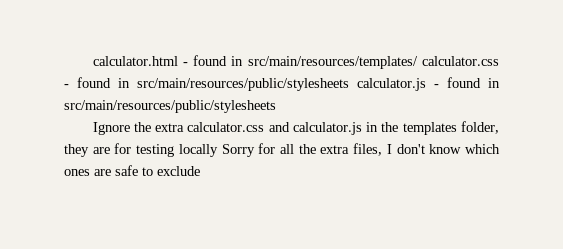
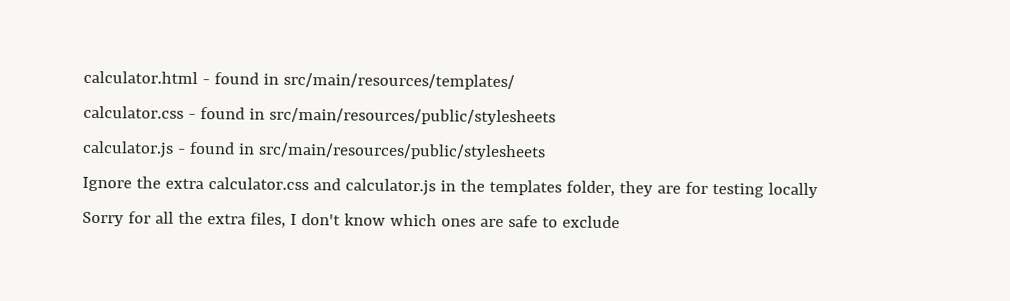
- calculator.html - found in src/main/resources/templates/ calculator.css - found in src/main/resources/public/stylesheets calculator.js - found in src/main/resources/public/stylesheets
+ calculator.html - found in src/main/resources/templates/
+ calculator.css - found in src/main/resources/public/stylesheets
+ calculator.js - found in src/main/resources/public/stylesheets
- Ignore the extra calculator.css and calculator.js in the templates folder, they are for testing locally Sorry for all the extra files, I don't know which ones are safe to exclude
+ Ignore the extra calculator.css and calculator.js in the templates folder, they are for testing locally
+ Sorry for all the extra files, I don't know which ones are safe to exclude

